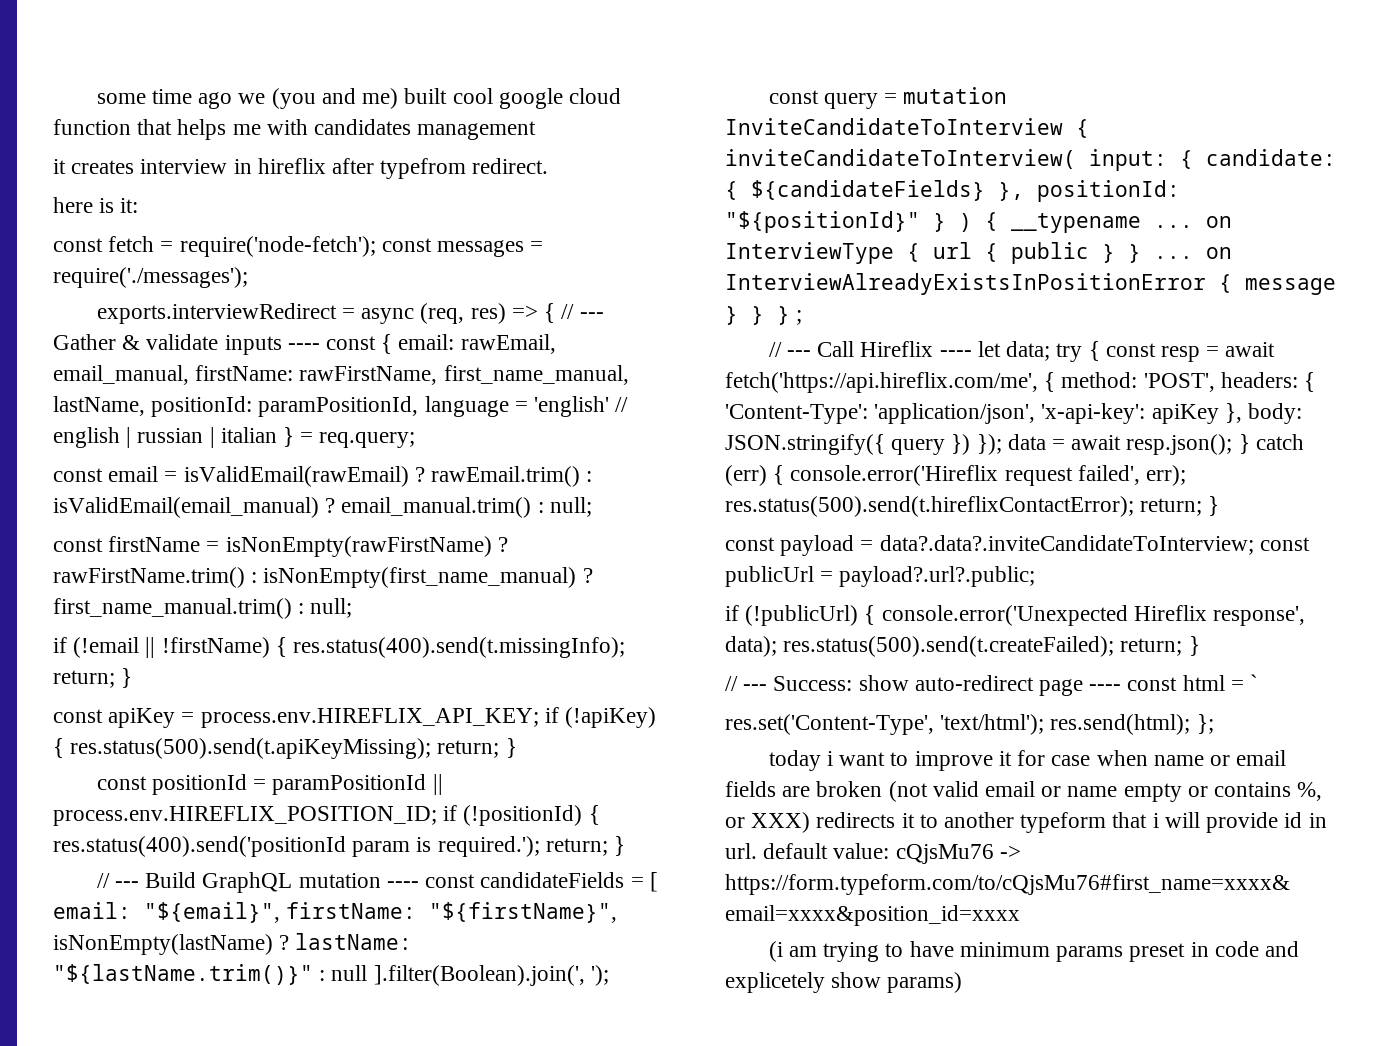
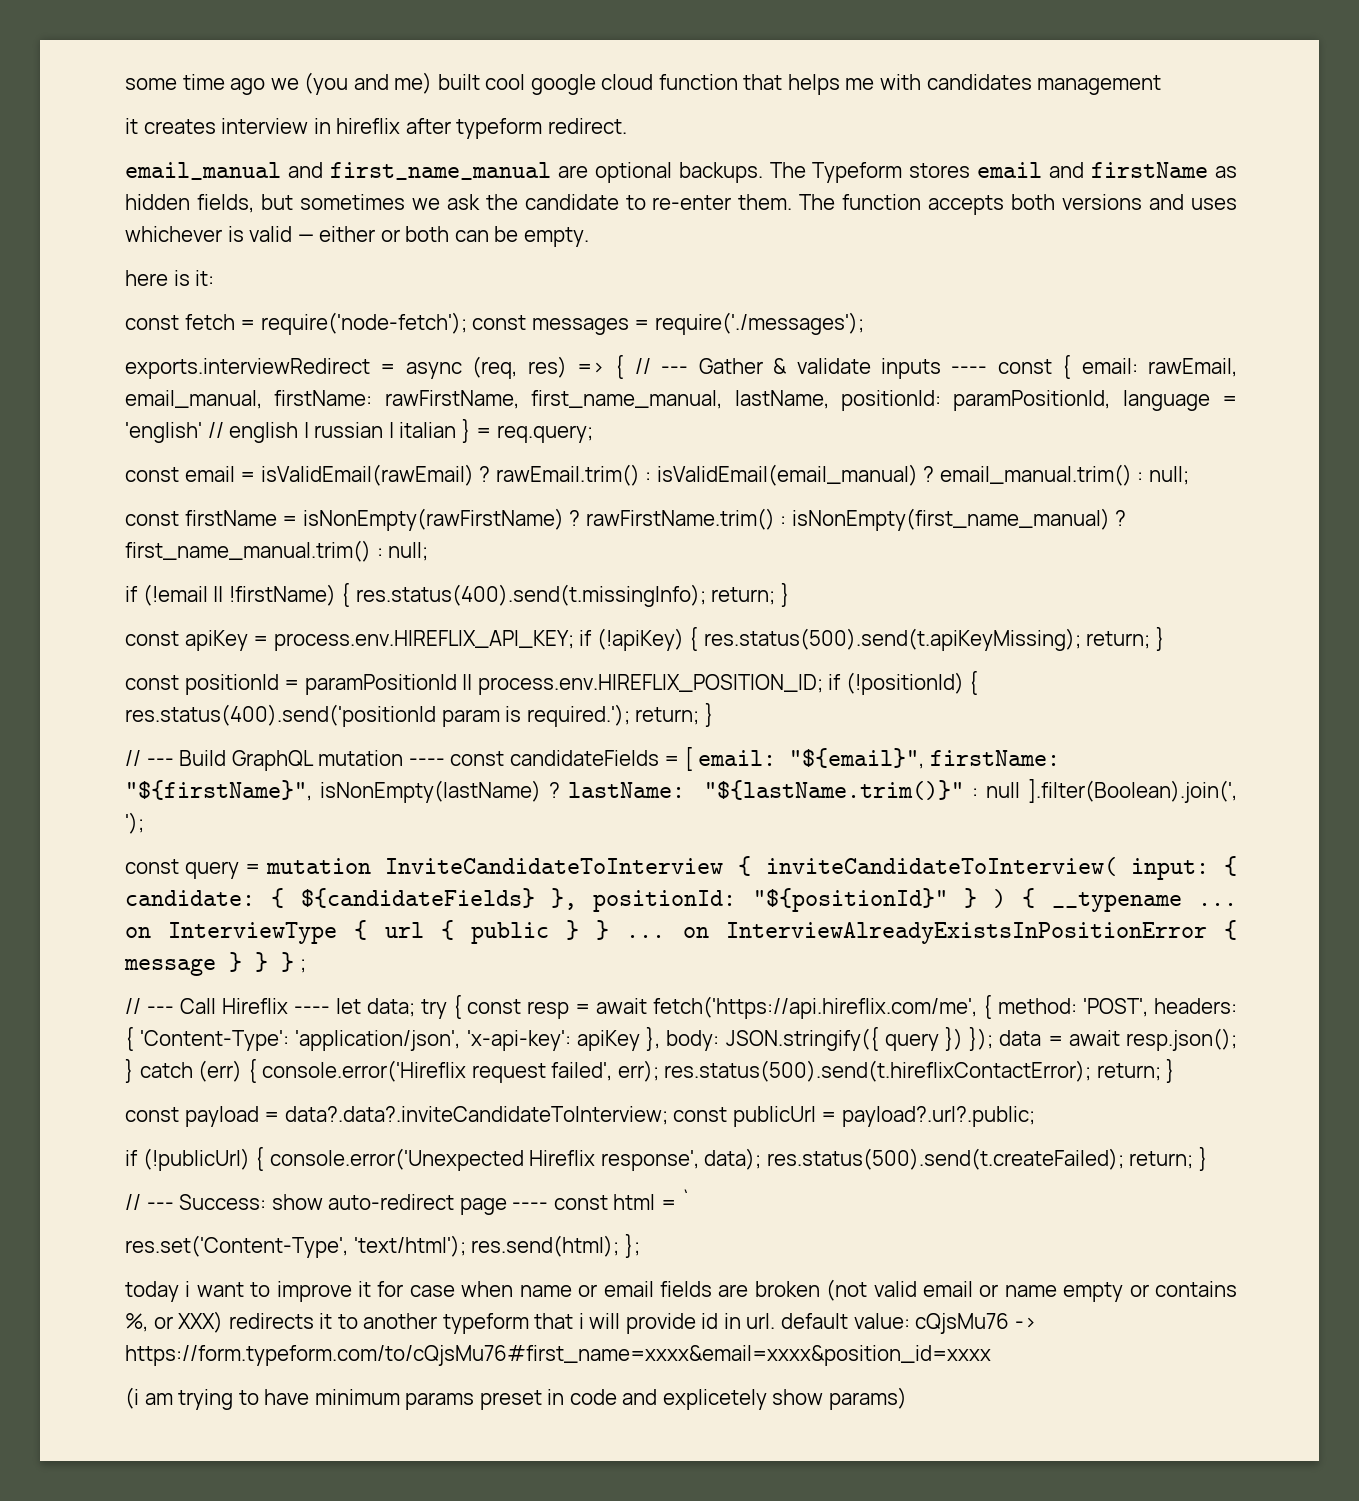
- it creates interview in hireflix after typefrom redirect.
+ it creates interview in hireflix after typeform redirect.
+ email_manual and first_name_manual are optional backups. The Typeform stores email and firstName as hidden fields, but sometimes we ask the candidate to re-enter them. The function accepts both versions and uses whichever is valid — either or both can be empty.

